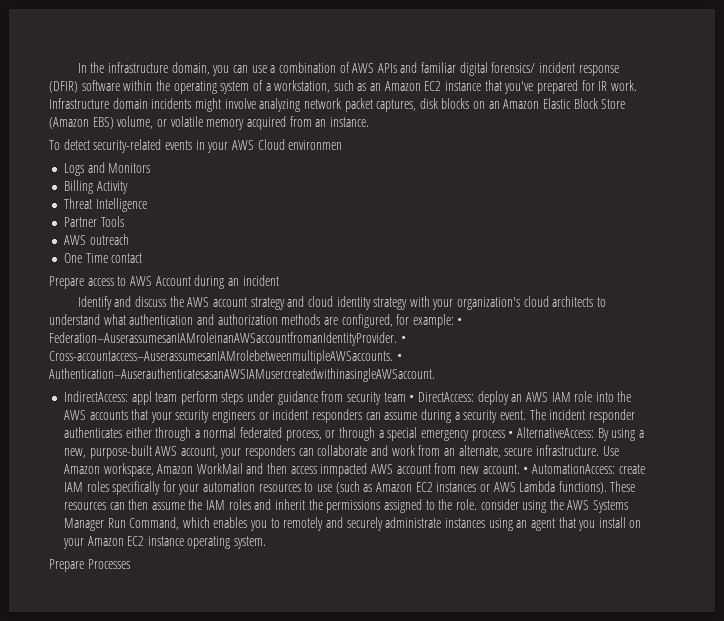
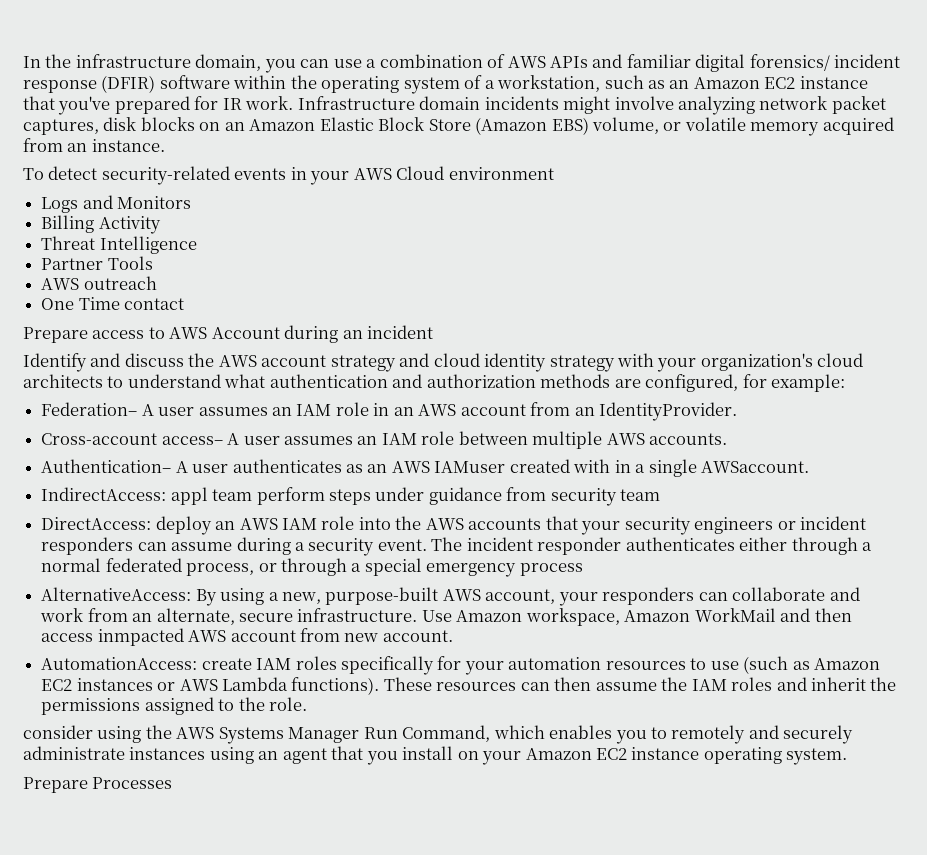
- To detect security-related events in your AWS Cloud environmen
+ To detect security-related events in your AWS Cloud environment
- Identify and discuss the AWS account strategy and cloud identity strategy with your organization's cloud architects to understand what authentication and authorization methods are configured, for example: • Federation–AuserassumesanIAMroleinanAWSaccountfromanIdentityProvider. • Cross-accountaccess–AuserassumesanIAMrolebetweenmultipleAWSaccounts. • Authentication–AuserauthenticatesasanAWSIAMusercreatedwithinasingleAWSaccount.
+ Identify and discuss the AWS account strategy and cloud identity strategy with your organization's cloud architects to understand what authentication and authorization methods are configured, for example:
+ Federation– A user assumes an IAM role in an AWS account from an IdentityProvider.
+ Cross-account access– A user assumes an IAM role between multiple AWS accounts.
+ Authentication– A user authenticates as an AWS IAMuser created with in a single AWSaccount.
- IndirectAccess: appl team perform steps under guidance from security team • DirectAccess: deploy an AWS IAM role into the AWS accounts that your security engineers or incident responders can assume during a security event.
+ IndirectAccess: appl team perform steps under guidance from security team
+ DirectAccess: deploy an AWS IAM role into the AWS accounts that your security engineers or incident responders can assume during a security event.
- The incident responder authenticates either through a normal federated process, or through a special emergency process • AlternativeAccess: By using a new, purpose-built AWS account, your responders can collaborate and work from an alternate, secure infrastructure.
+ The incident responder authenticates either through a normal federated process, or through a special emergency process
+ AlternativeAccess: By using a new, purpose-built AWS account, your responders can collaborate and work from an alternate, secure infrastructure.
- Use Amazon workspace, Amazon WorkMail and then access inmpacted AWS account from new account. • AutomationAccess: create IAM roles specifically for your automation resources to use (such as Amazon EC2 instances or AWS Lambda functions).
+ Use Amazon workspace, Amazon WorkMail and then access inmpacted AWS account from new account.
+ AutomationAccess: create IAM roles specifically for your automation resources to use (such as Amazon EC2 instances or AWS Lambda functions).
- These resources can then assume the IAM roles and inherit the permissions assigned to the role. consider using the AWS Systems Manager Run Command, which enables you to remotely and securely administrate instances using an agent that you install on your Amazon EC2 instance operating system.
+ These resources can then assume the IAM roles and inherit the permissions assigned to the role.
+ consider using the AWS Systems Manager Run Command, which enables you to remotely and securely administrate instances using an agent that you install on your Amazon EC2 instance operating system.

